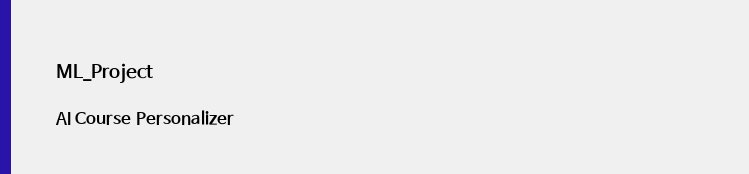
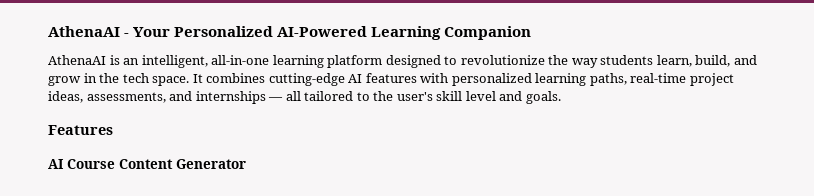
- ML_Project
+ AthenaAI - Your Personalized AI-Powered Learning Companion
+ AthenaAI is an intelligent, all-in-one learning platform designed to revolutionize the way students learn, build, and grow in the tech space. It combines cutting-edge AI features with personalized learning paths, real-time project ideas, assessments, and internships — all tailored to the user's skill level and goals.
+ Features
- AI Course Personalizer
+ AI Course Content Generator

